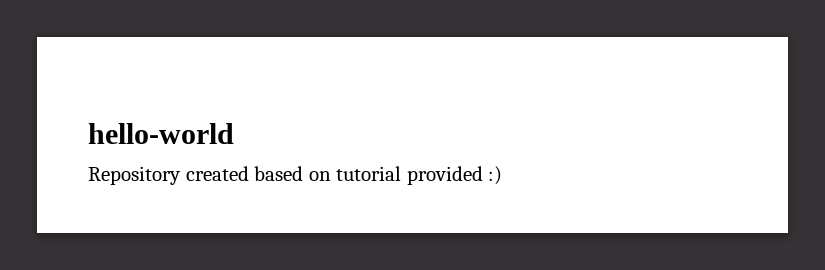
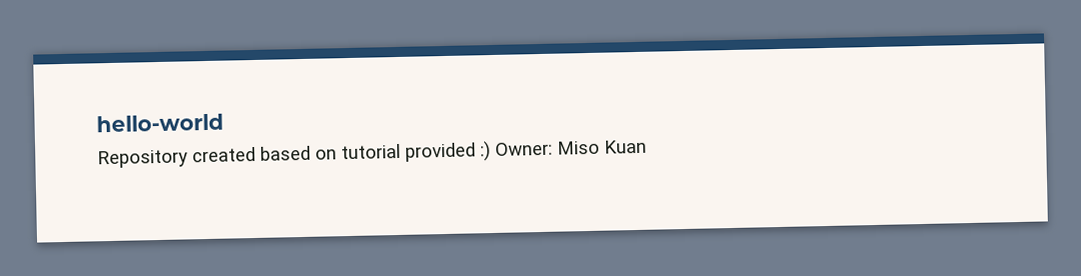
- Repository created based on tutorial provided :)
+ Repository created based on tutorial provided :) Owner: Miso Kuan

